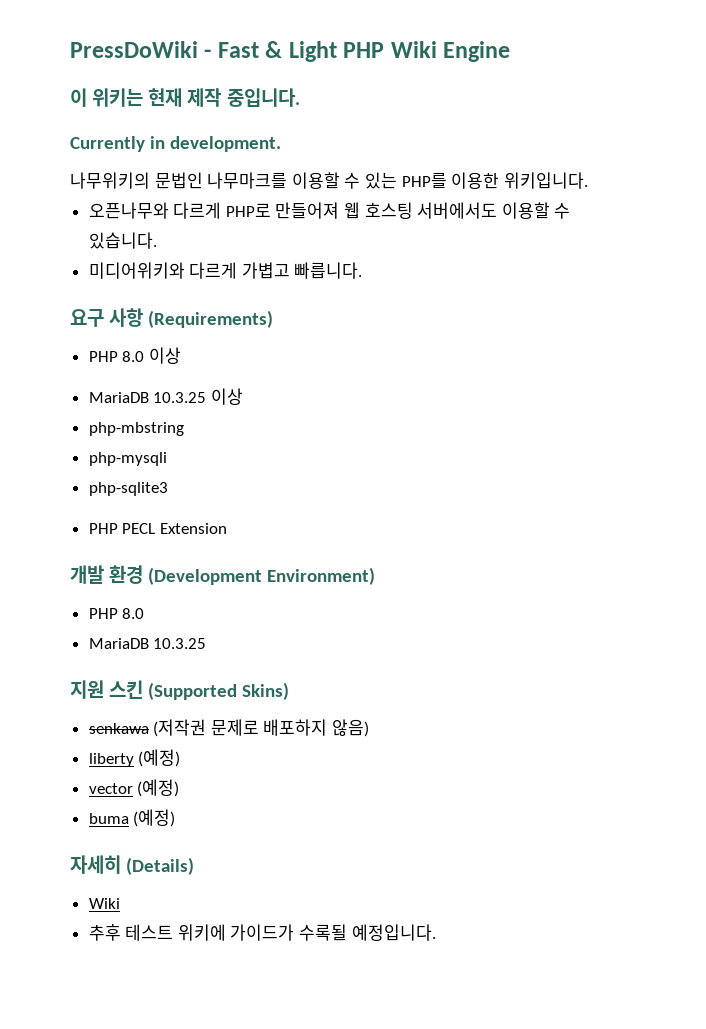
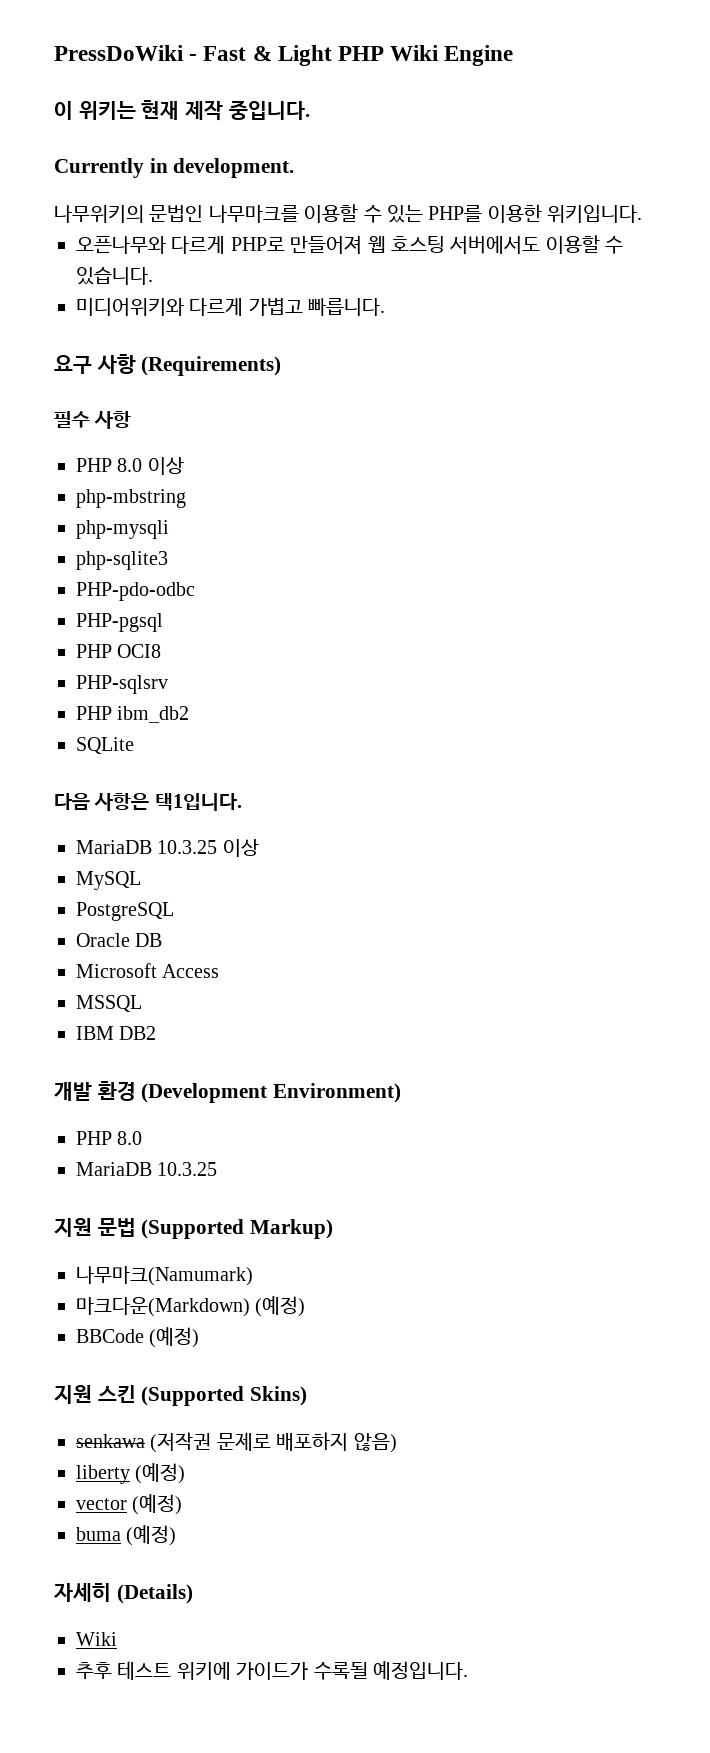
+ 필수 사항
- MariaDB 10.3.25 이상
- PHP PECL Extension
+ PHP-pdo-odbc
+ PHP-pgsql
+ PHP OCI8
+ PHP-sqlsrv
+ PHP ibm_db2
+ SQLite
+ 다음 사항은 택1입니다.
+ MariaDB 10.3.25 이상
+ MySQL
+ PostgreSQL
+ Oracle DB
+ Microsoft Access
+ MSSQL
+ IBM DB2
+ 지원 문법 (Supported Markup)
+ 나무마크(Namumark)
+ 마크다운(Markdown) (예정)
+ BBCode (예정)

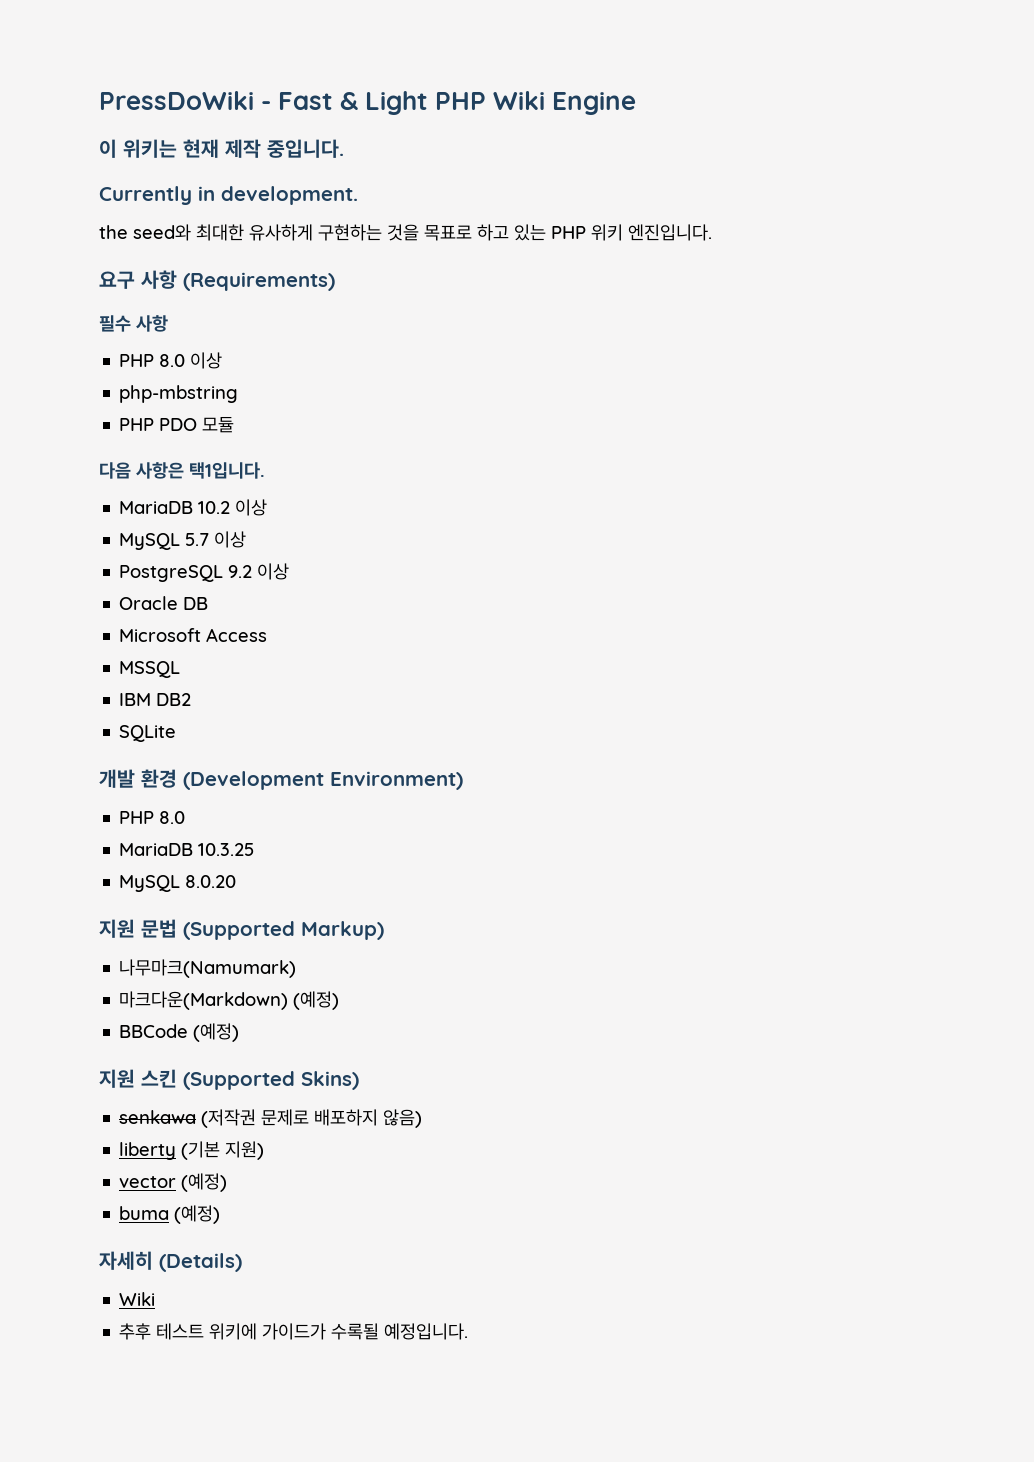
- 나무위키의 문법인 나무마크를 이용할 수 있는 PHP를 이용한 위키입니다.
- 오픈나무와 다르게 PHP로 만들어져 웹 호스팅 서버에서도 이용할 수 있습니다.
- 미디어위키와 다르게 가볍고 빠릅니다.
+ the seed와 최대한 유사하게 구현하는 것을 목표로 하고 있는 PHP 위키 엔진입니다.
- php-mysqli
- php-sqlite3
- PHP-pdo-odbc
- PHP-pgsql
- PHP OCI8
- PHP-sqlsrv
- PHP ibm_db2
- SQLite
+ PHP PDO 모듈
- MariaDB 10.3.25 이상
+ MariaDB 10.2 이상
- MySQL
+ MySQL 5.7 이상
- PostgreSQL
+ PostgreSQL 9.2 이상
+ SQLite
+ MySQL 8.0.20
- liberty (예정)
+ liberty (기본 지원)

